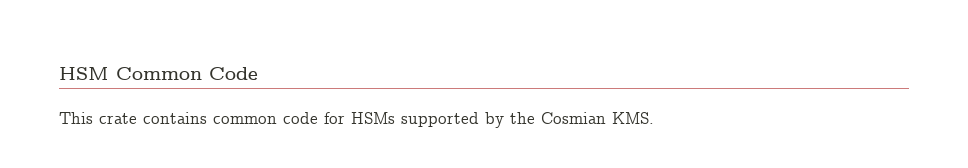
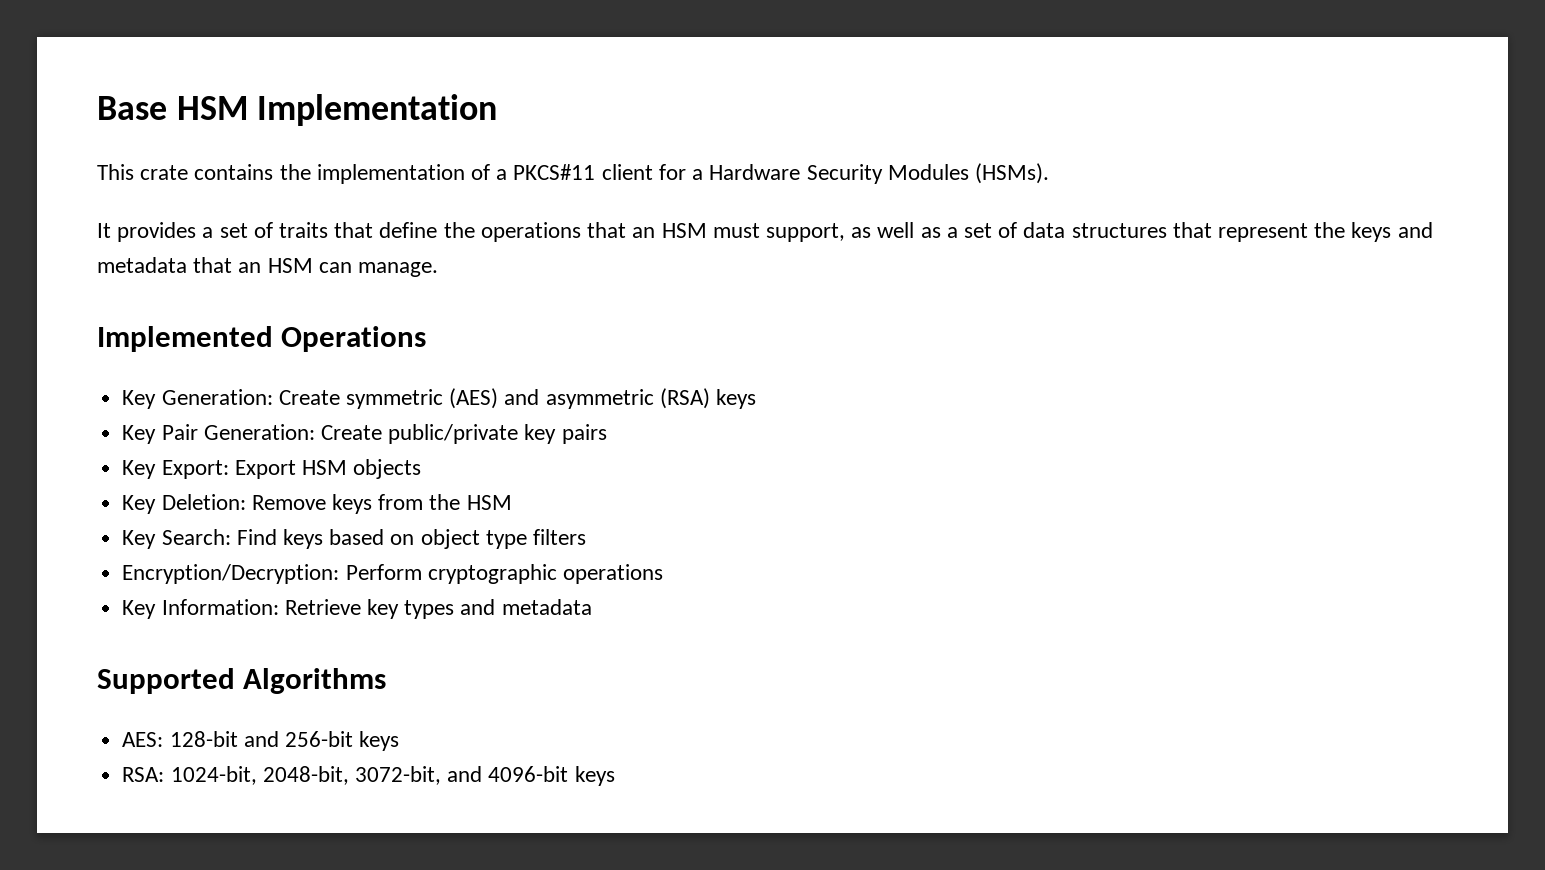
- HSM Common Code
+ Base HSM Implementation
- This crate contains common code for HSMs supported by the Cosmian KMS.
+ This crate contains the implementation of a PKCS#11 client for a Hardware Security Modules (HSMs).
+ It provides a set of traits that define the operations that an HSM must support, as well as a set of data structures that represent the keys and metadata that an HSM can manage.
+ Implemented Operations
+ Key Generation: Create symmetric (AES) and asymmetric (RSA) keys
+ Key Pair Generation: Create public/private key pairs
+ Key Export: Export HSM objects
+ Key Deletion: Remove keys from the HSM
+ Key Search: Find keys based on object type filters
+ Encryption/Decryption: Perform cryptographic operations
+ Key Information: Retrieve key types and metadata
+ Supported Algorithms
+ AES: 128-bit and 256-bit keys
+ RSA: 1024-bit, 2048-bit, 3072-bit, and 4096-bit keys

